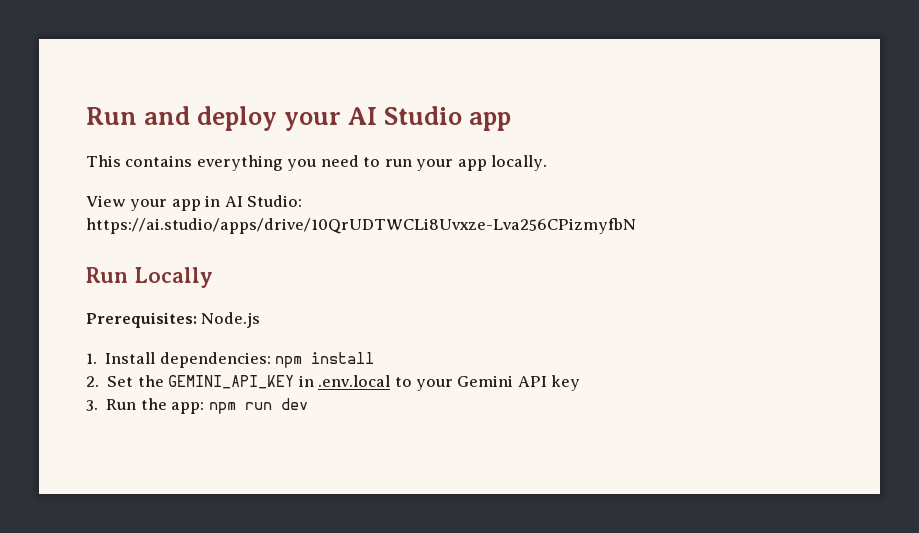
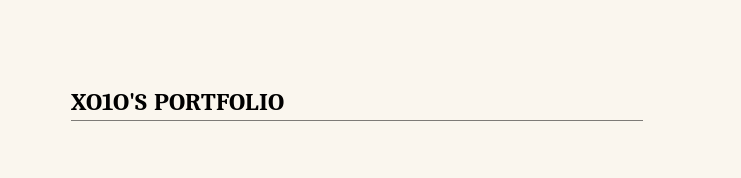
- Run and deploy your AI Studio app
- This contains everything you need to run your app locally.
- View your app in AI Studio: https://ai.studio/apps/drive/10QrUDTWCLi8Uvxze-Lva256CPizmyfbN
- Run Locally
- Prerequisites: Node.js
- 1. Install dependencies: npm install
- 2. Set the GEMINI_API_KEY in .env.local to your Gemini API key
- 3. Run the app: npm run dev
+ XO1O'S PORTFOLIO

